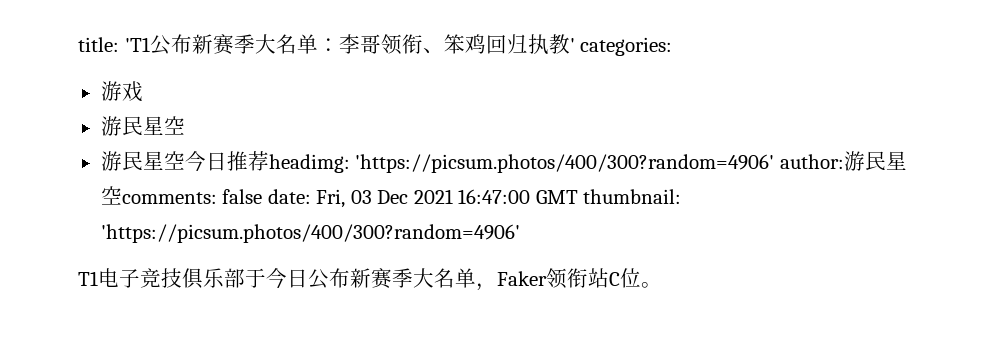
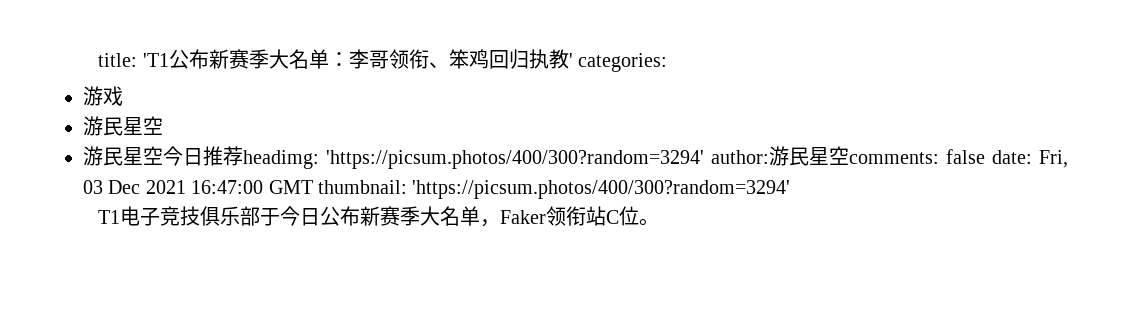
- 游民星空今日推荐headimg: 'https://picsum.photos/400/300?random=4906' author:游民星空comments: false date: Fri, 03 Dec 2021 16:47:00 GMT thumbnail: 'https://picsum.photos/400/300?random=4906'
+ 游民星空今日推荐headimg: 'https://picsum.photos/400/300?random=3294' author:游民星空comments: false date: Fri, 03 Dec 2021 16:47:00 GMT thumbnail: 'https://picsum.photos/400/300?random=3294'

